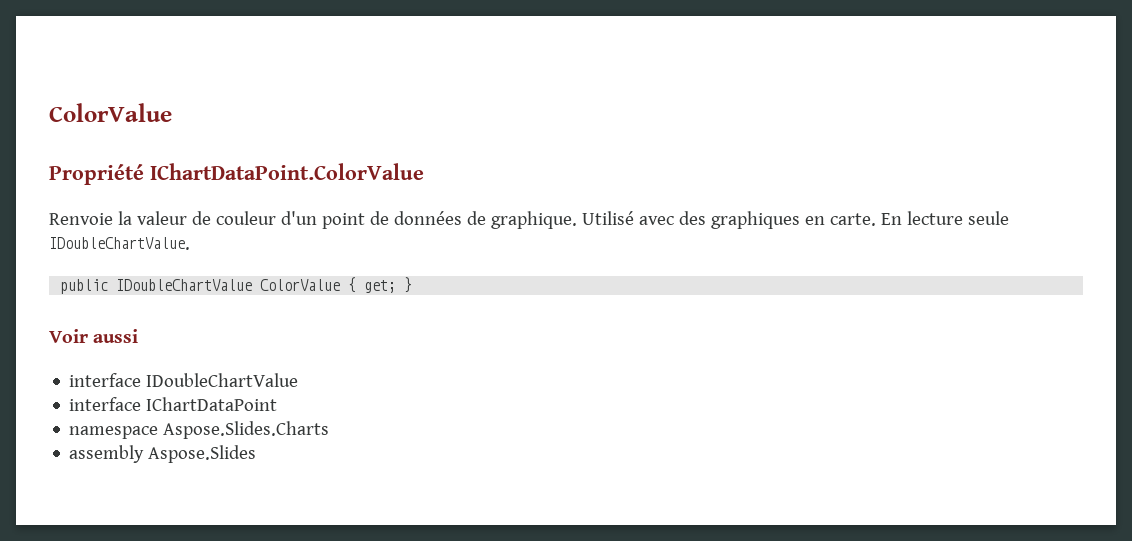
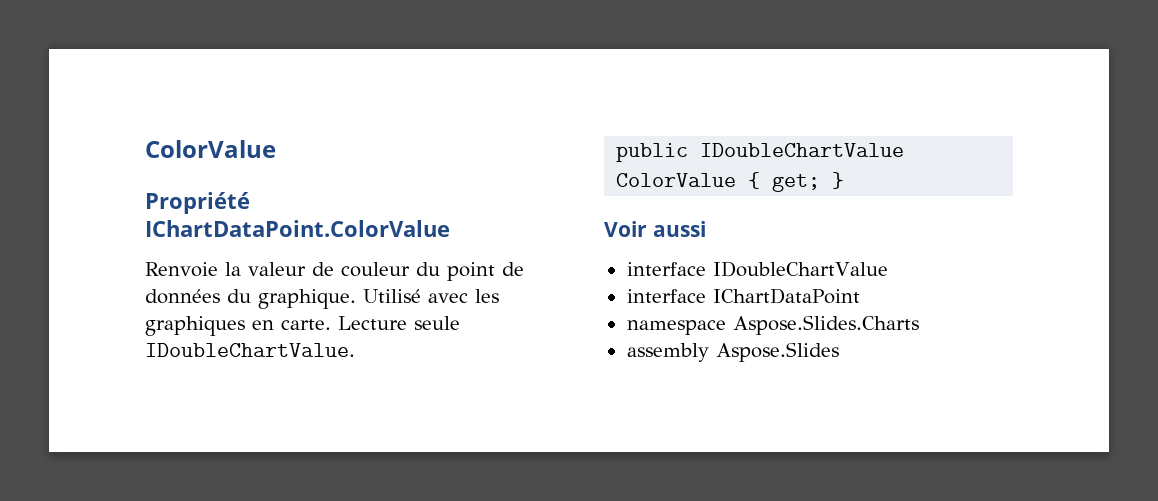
- Renvoie la valeur de couleur d'un point de données de graphique.
+ Renvoie la valeur de couleur du point de données du graphique.
- Utilisé avec des graphiques en carte.
+ Utilisé avec les graphiques en carte.
- En lecture seule IDoubleChartValue.
+ Lecture seule IDoubleChartValue.

